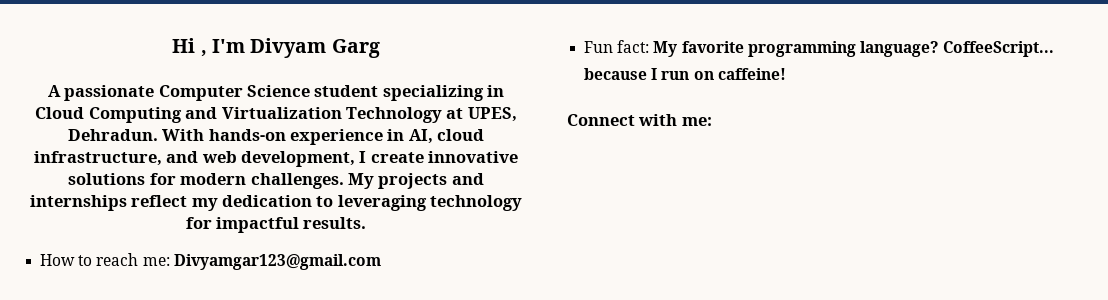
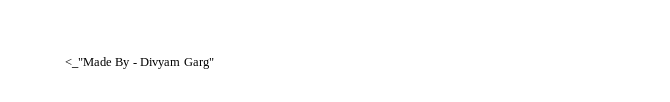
- Hi , I'm Divyam Garg
- A passionate Computer Science student specializing in Cloud Computing and Virtualization Technology at UPES, Dehradun. With hands-on experience in AI, cloud infrastructure, and web development, I create innovative solutions for modern challenges. My projects and internships reflect my dedication to leveraging technology for impactful results.
- How to reach me: Divyamgar123@gmail.com
- Fun fact: My favorite programming language? CoffeeScript... because I run on caffeine!
- Connect with me:
+ <_"Made By - Divyam Garg"

